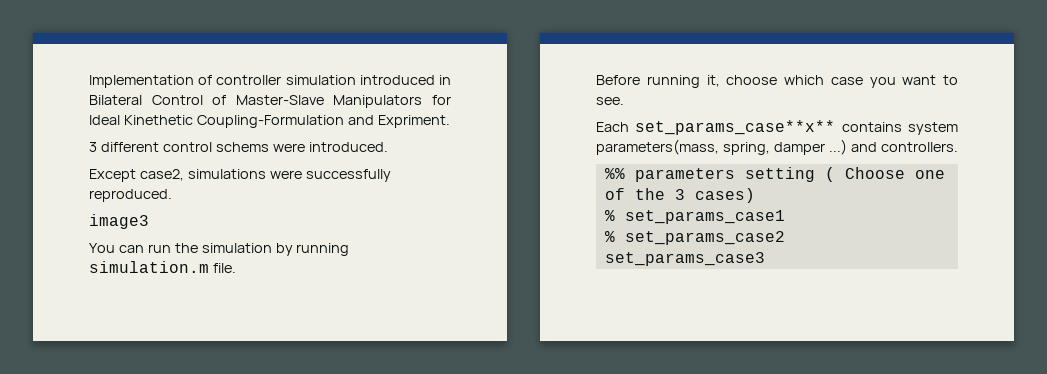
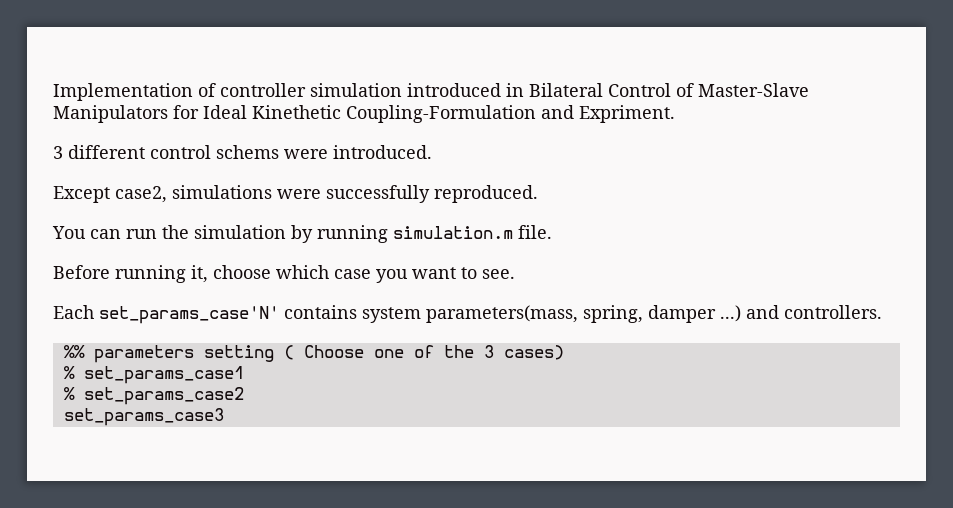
- image3
- Each set_params_case**x** contains system parameters(mass, spring, damper ...) and controllers.
+ Each set_params_case'N' contains system parameters(mass, spring, damper ...) and controllers.

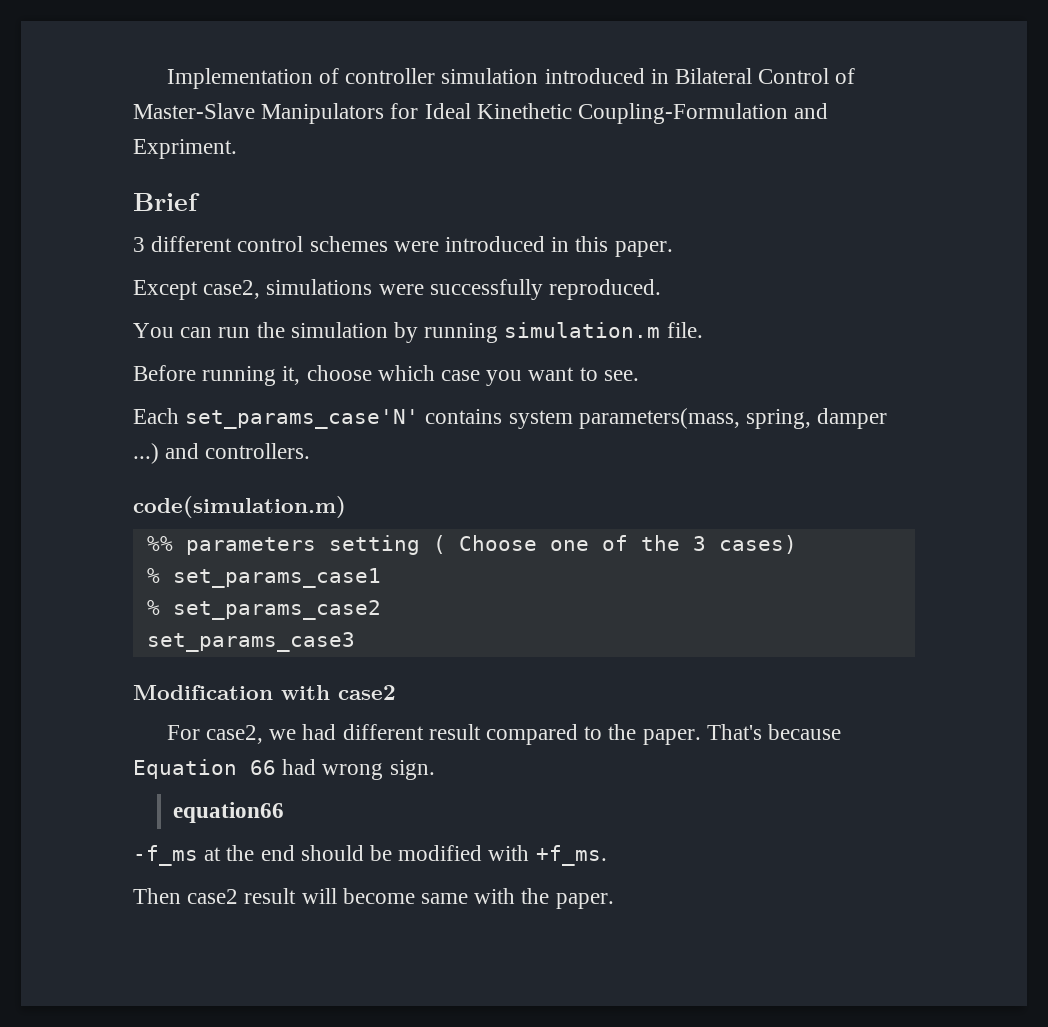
+ Brief
- 3 different control schems were introduced.
+ 3 different control schemes were introduced in this paper.
+ code(simulation.m)
+ Modification with case2
+ For case2, we had different result compared to the paper. That's because Equation 66 had wrong sign.
+ equation66
+ -f_ms at the end should be modified with +f_ms.
+ Then case2 result will become same with the paper.

